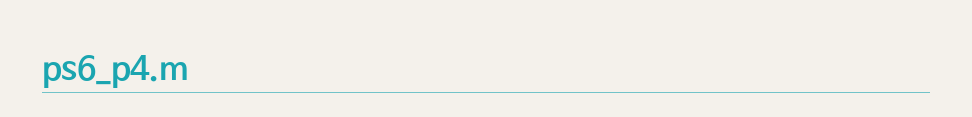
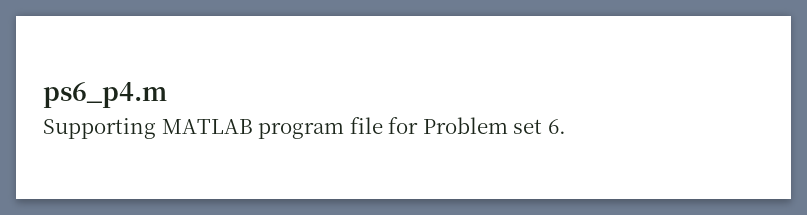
+ Supporting MATLAB program file for Problem set 6.

